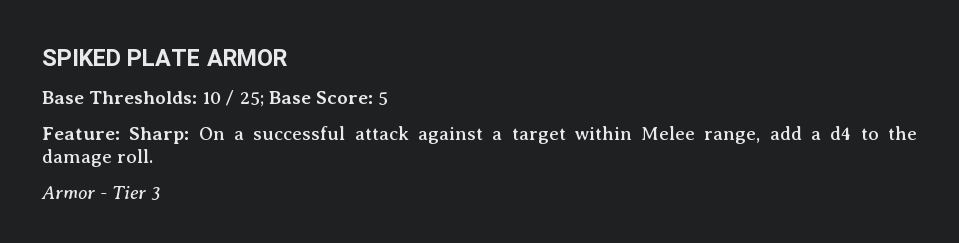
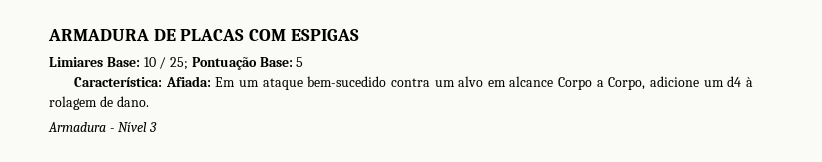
- SPIKED PLATE ARMOR
- Base Thresholds: 10 / 25; Base Score: 5
+ ARMADURA DE PLACAS COM ESPIGAS
+ Limiares Base: 10 / 25; Pontuação Base: 5
- Feature: Sharp: On a successful attack against a target within Melee range, add a d4 to the damage roll.
- Armor - Tier 3
+ Característica: Afiada: Em um ataque bem-sucedido contra um alvo em alcance Corpo a Corpo, adicione um d4 à rolagem de dano.
+ Armadura - Nível 3

